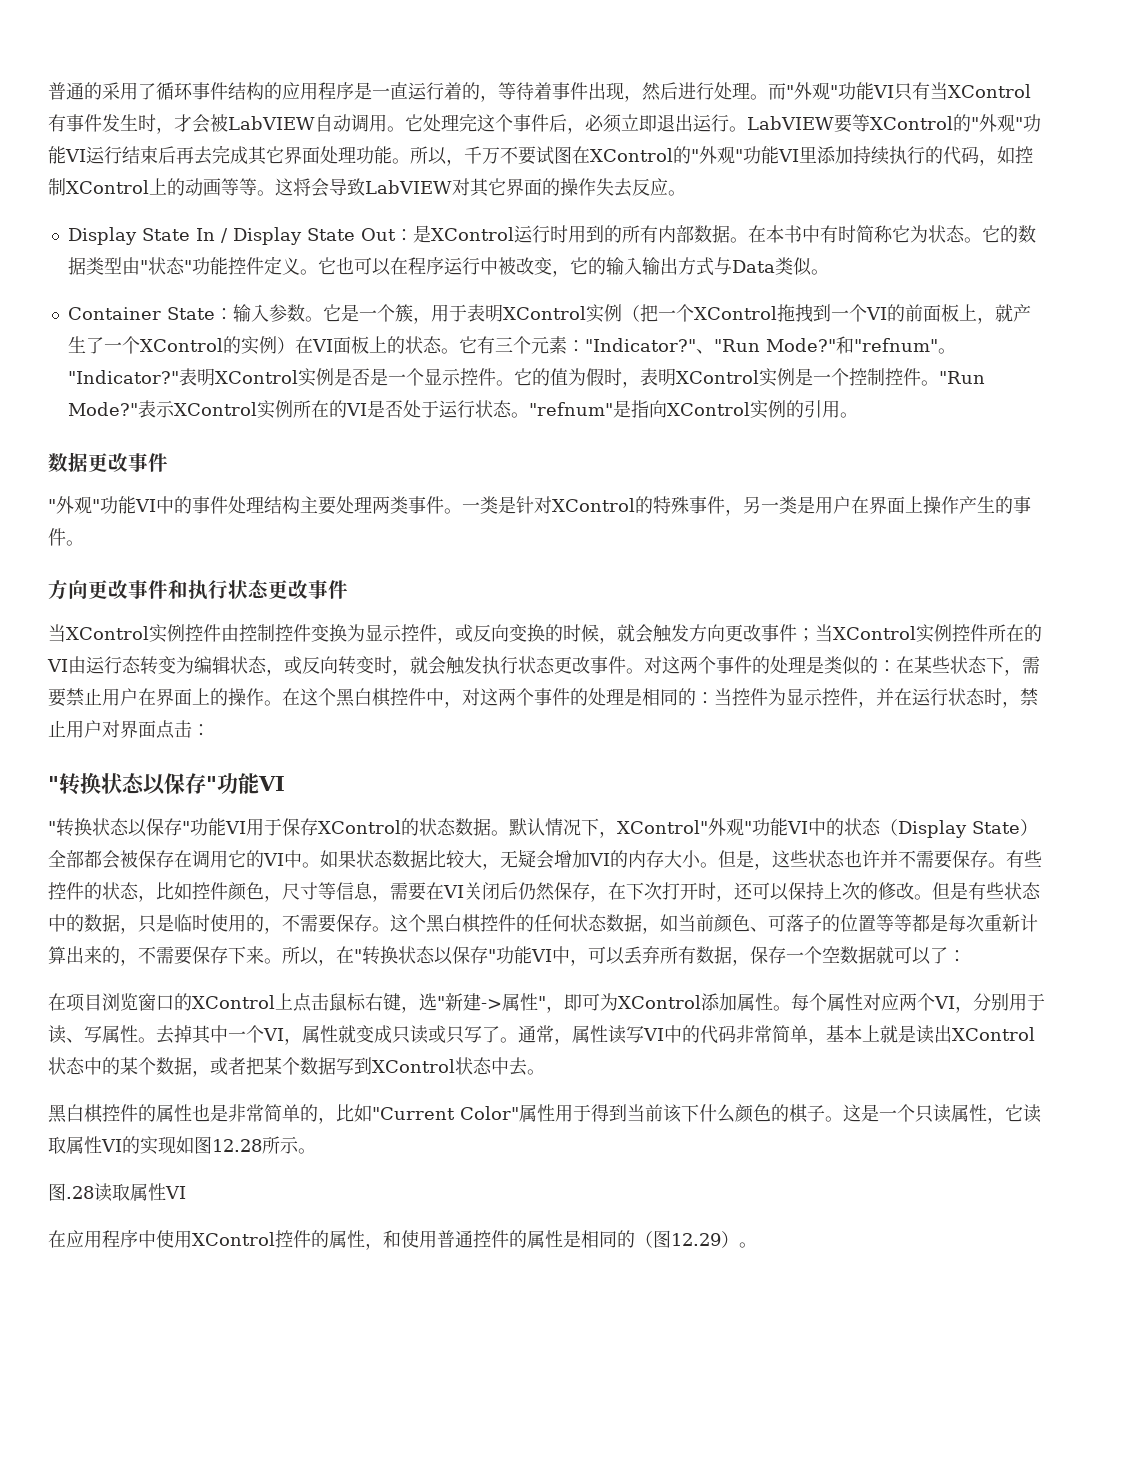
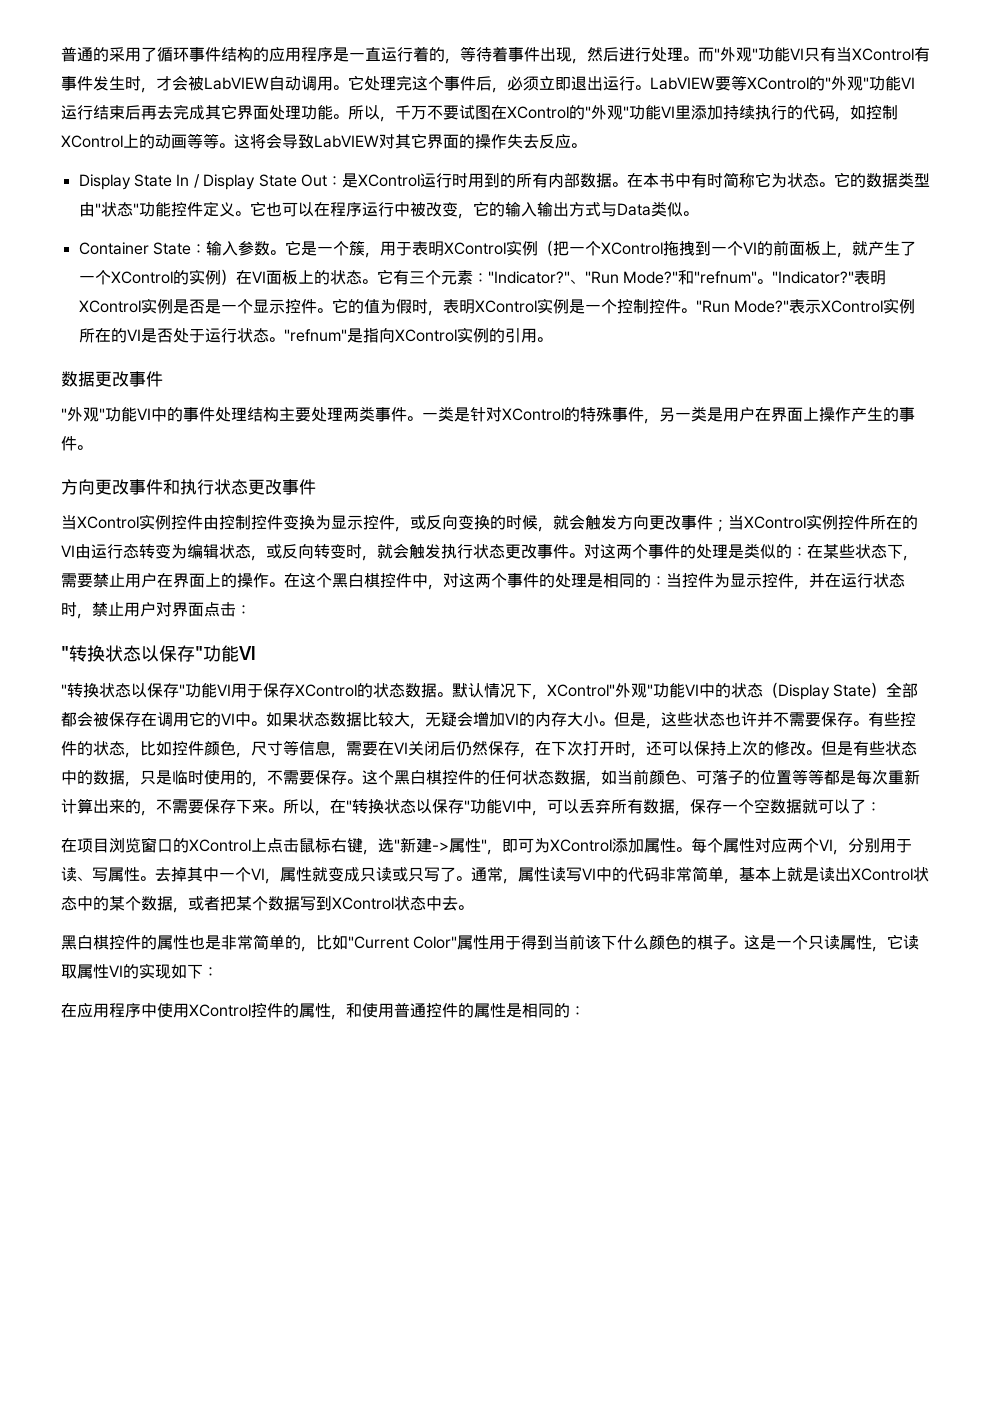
- 这是一个只读属性，它读取属性VI的实现如图12.28所示。
- 图.28读取属性VI
+ 这是一个只读属性，它读取属性VI的实现如下：
- 在应用程序中使用XControl控件的属性，和使用普通控件的属性是相同的（图12.29）。
+ 在应用程序中使用XControl控件的属性，和使用普通控件的属性是相同的：

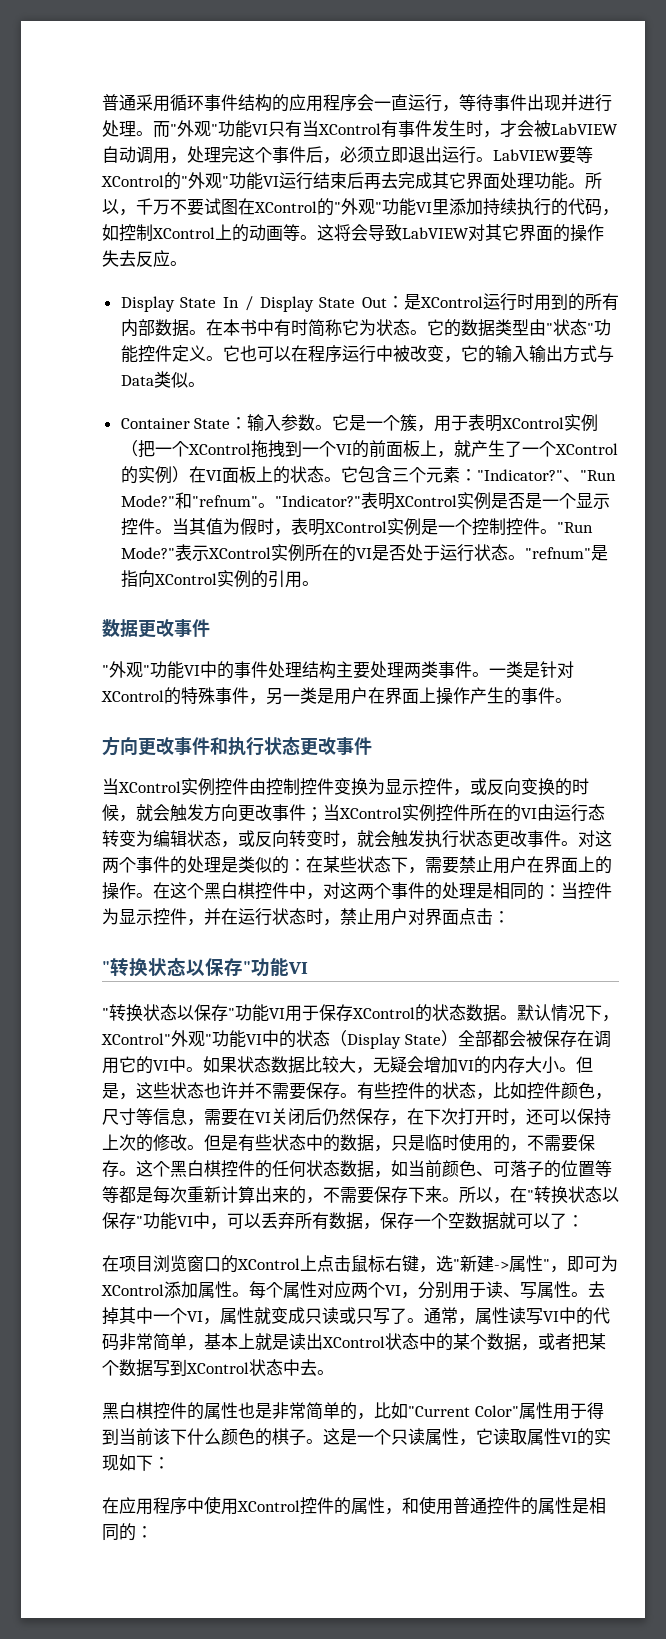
- 普通的采用了循环事件结构的应用程序是一直运行着的，等待着事件出现，然后进行处理。
+ 普通采用循环事件结构的应用程序会一直运行，等待事件出现并进行处理。
- 而"外观"功能VI只有当XControl有事件发生时，才会被LabVIEW自动调用。它处理完这个事件后，必须立即退出运行。
+ 而"外观"功能VI只有当XControl有事件发生时，才会被LabVIEW自动调用，处理完这个事件后，必须立即退出运行。
- 所以，千万不要试图在XControl的"外观"功能VI里添加持续执行的代码，如控制XControl上的动画等等。
+ 所以，千万不要试图在XControl的"外观"功能VI里添加持续执行的代码，如控制XControl上的动画等。
- 它有三个元素："Indicator?"
+ 它包含三个元素："Indicator?"
- 它的值为假时，表明XControl实例是一个控制控件。
+ 当其值为假时，表明XControl实例是一个控制控件。

